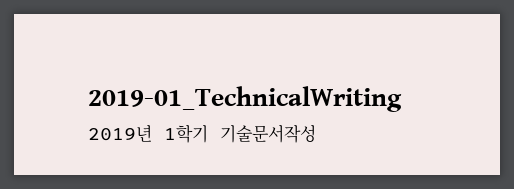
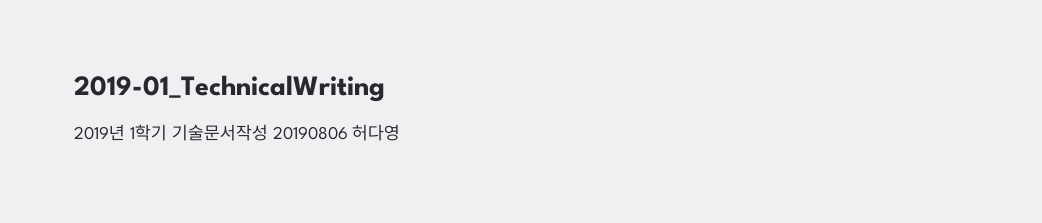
- 2019년 1학기 기술문서작성
+ 2019년 1학기 기술문서작성 20190806 허다영

